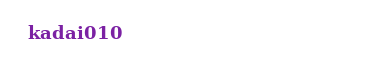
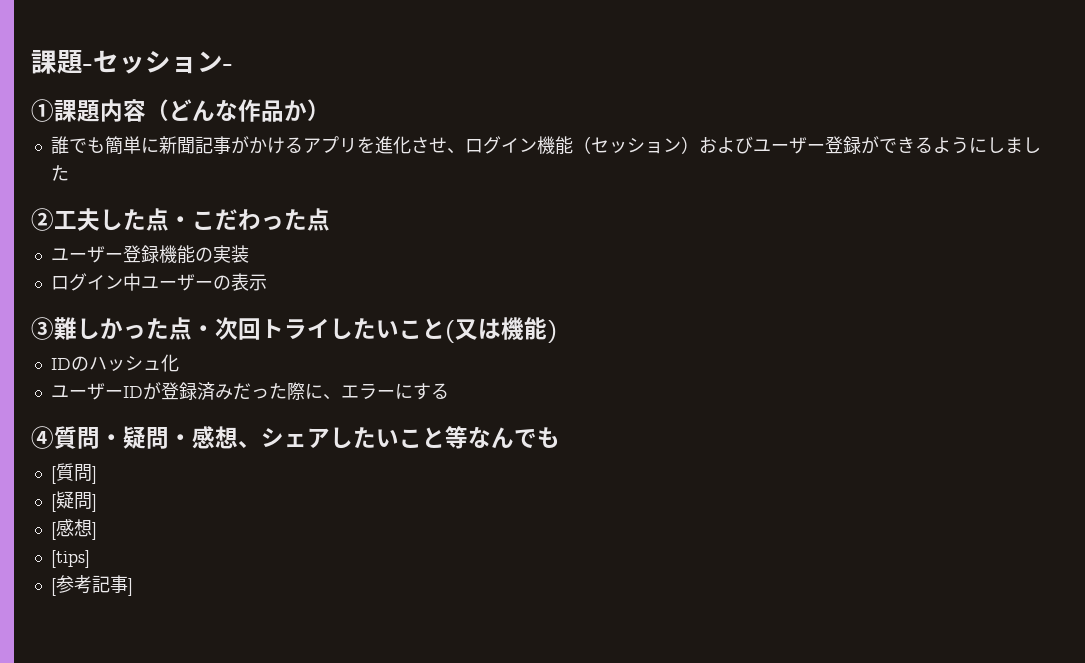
- kadai010
+ 課題-セッション-
+ ①課題内容（どんな作品か）
+ 誰でも簡単に新聞記事がかけるアプリを進化させ、ログイン機能（セッション）およびユーザー登録ができるようにしました
+ ②工夫した点・こだわった点
+ ユーザー登録機能の実装
+ ログイン中ユーザーの表示
+ ③難しかった点・次回トライしたいこと(又は機能)
+ IDのハッシュ化
+ ユーザーIDが登録済みだった際に、エラーにする
+ ④質問・疑問・感想、シェアしたいこと等なんでも
+ [質問]
+ [疑問]
+ [感想]
+ [tips]
+ [参考記事]

